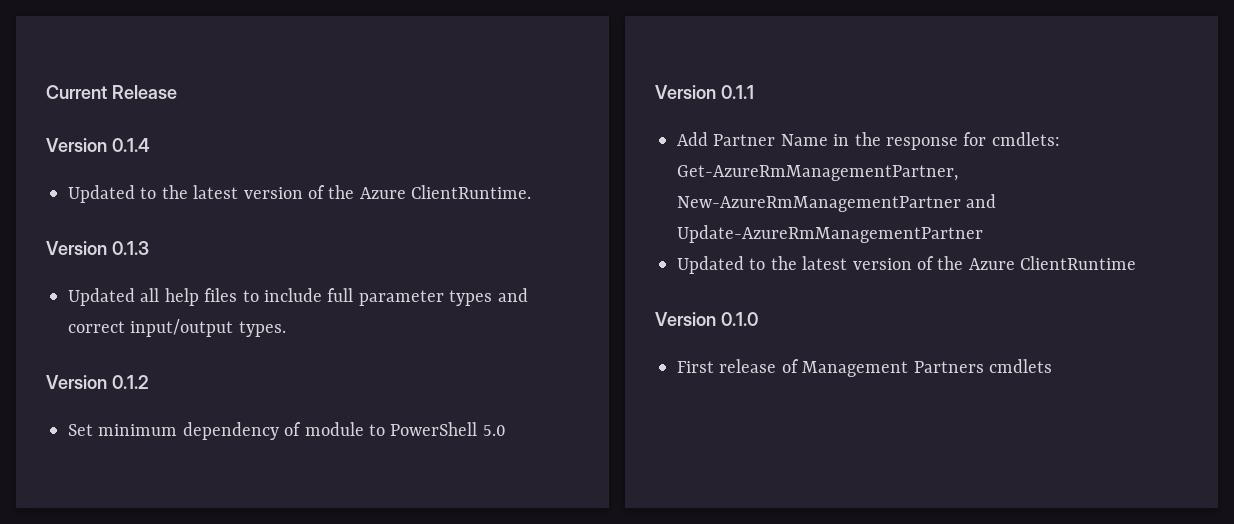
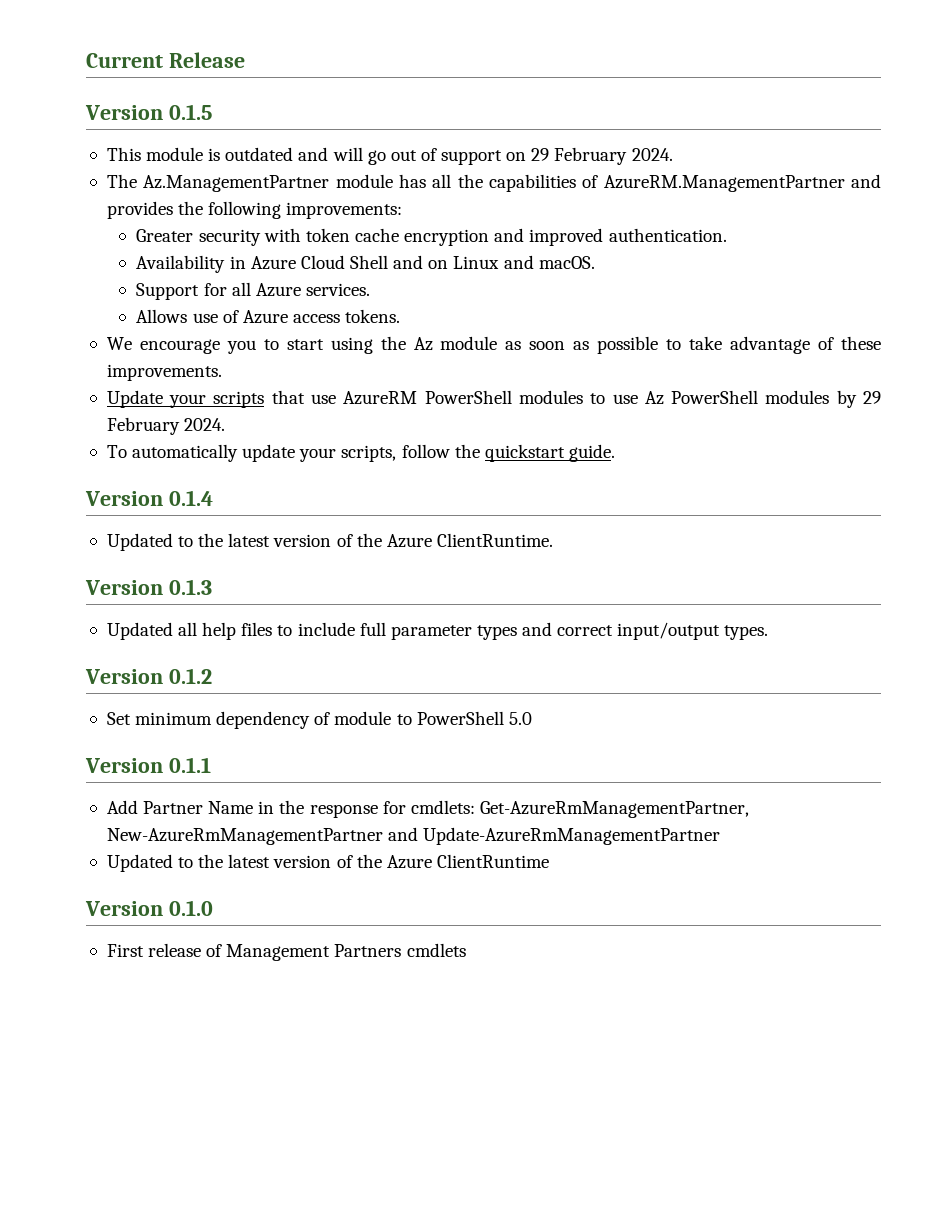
+ Version 0.1.5
+ This module is outdated and will go out of support on 29 February 2024.
+ The Az.ManagementPartner module has all the capabilities of AzureRM.ManagementPartner and provides the following improvements:
+ Greater security with token cache encryption and improved authentication.
+ Availability in Azure Cloud Shell and on Linux and macOS.
+ Support for all Azure services.
+ Allows use of Azure access tokens.
+ We encourage you to start using the Az module as soon as possible to take advantage of these improvements.
+ Update your scripts that use AzureRM PowerShell modules to use Az PowerShell modules by 29 February 2024.
+ To automatically update your scripts, follow the quickstart guide.

